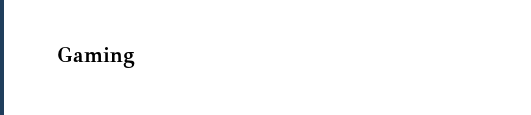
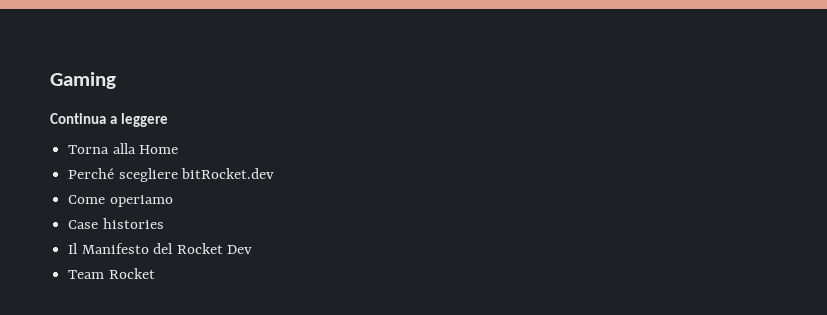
+ Continua a leggere
+ Torna alla Home
+ Perché scegliere bitRocket.dev
+ Come operiamo
+ Case histories
+ Il Manifesto del Rocket Dev
+ Team Rocket

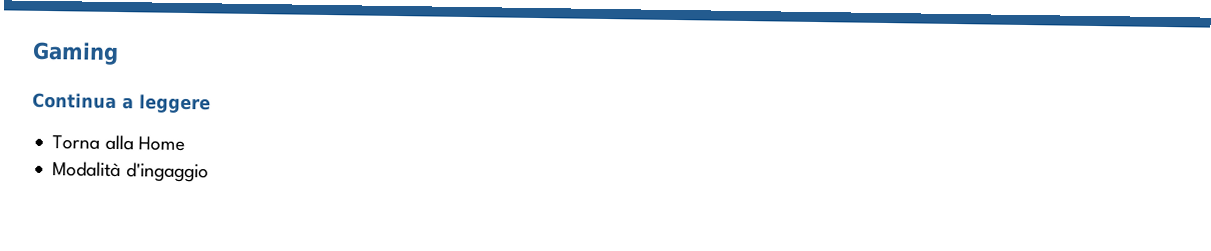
- Perché scegliere bitRocket.dev
- Come operiamo
- Case histories
- Il Manifesto del Rocket Dev
- Team Rocket
+ Modalità d'ingaggio

